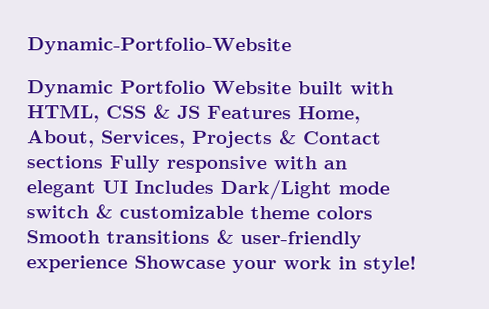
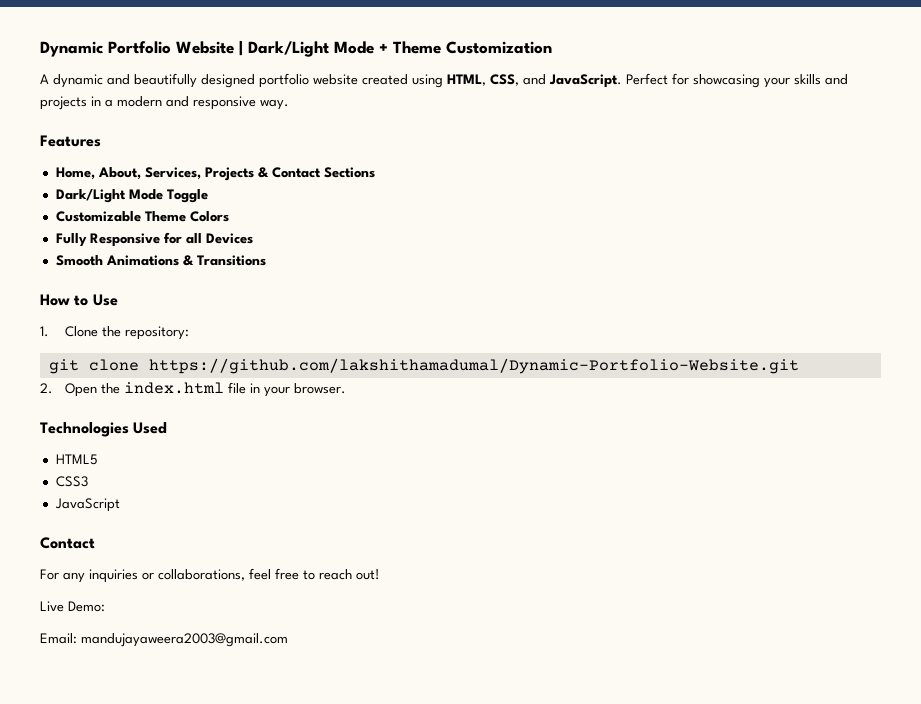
- Dynamic-Portfolio-Website
- Dynamic Portfolio Website built with HTML, CSS & JS Features Home, About, Services, Projects & Contact sections Fully responsive with an elegant UI Includes Dark/Light mode switch & customizable theme colors Smooth transitions & user-friendly experience Showcase your work in style!
+ Dynamic Portfolio Website | Dark/Light Mode + Theme Customization
+ A dynamic and beautifully designed portfolio website created using HTML, CSS, and JavaScript. Perfect for showcasing your skills and projects in a modern and responsive way.
+ Features
+ Home, About, Services, Projects & Contact Sections
+ Dark/Light Mode Toggle
+ Customizable Theme Colors
+ Fully Responsive for all Devices
+ Smooth Animations & Transitions
+ How to Use
+ 1. Clone the repository:
+ git clone https://github.com/lakshithamadumal/Dynamic-Portfolio-Website.git
+ 2. Open the index.html file in your browser.
+ Technologies Used
+ HTML5
+ CSS3
+ JavaScript
+ Contact
+ For any inquiries or collaborations, feel free to reach out!
+ Live Demo:
+ Email: mandujayaweera2003@gmail.com

